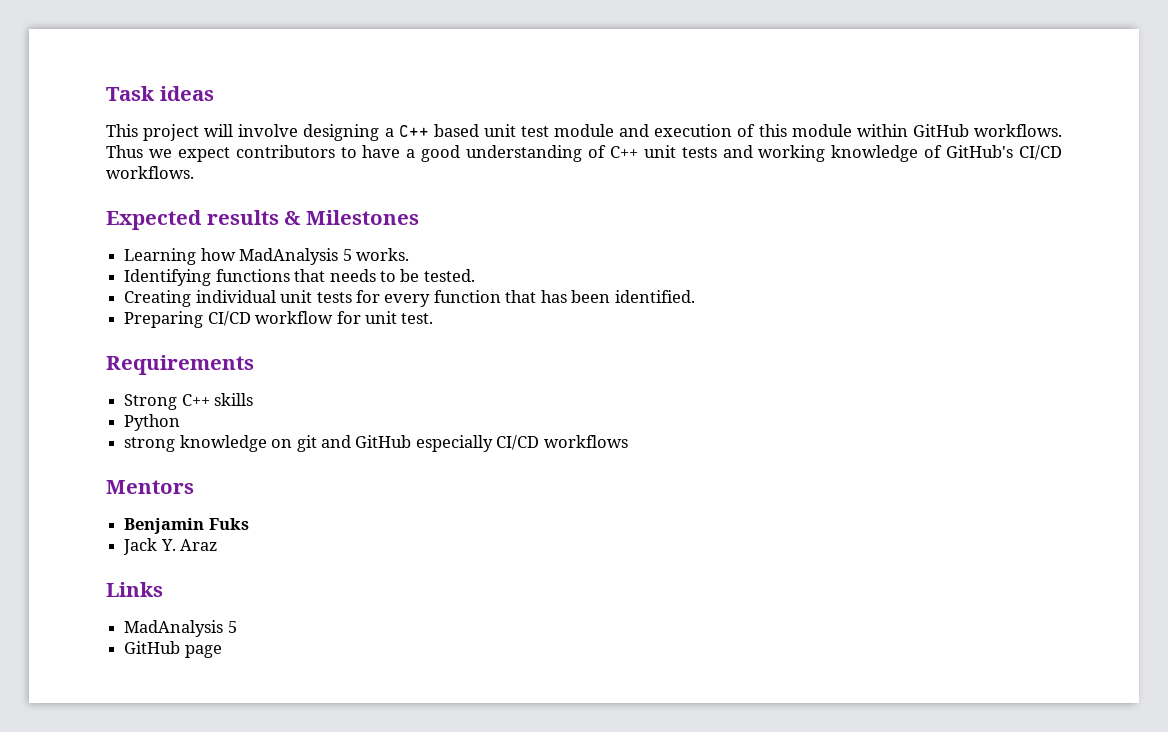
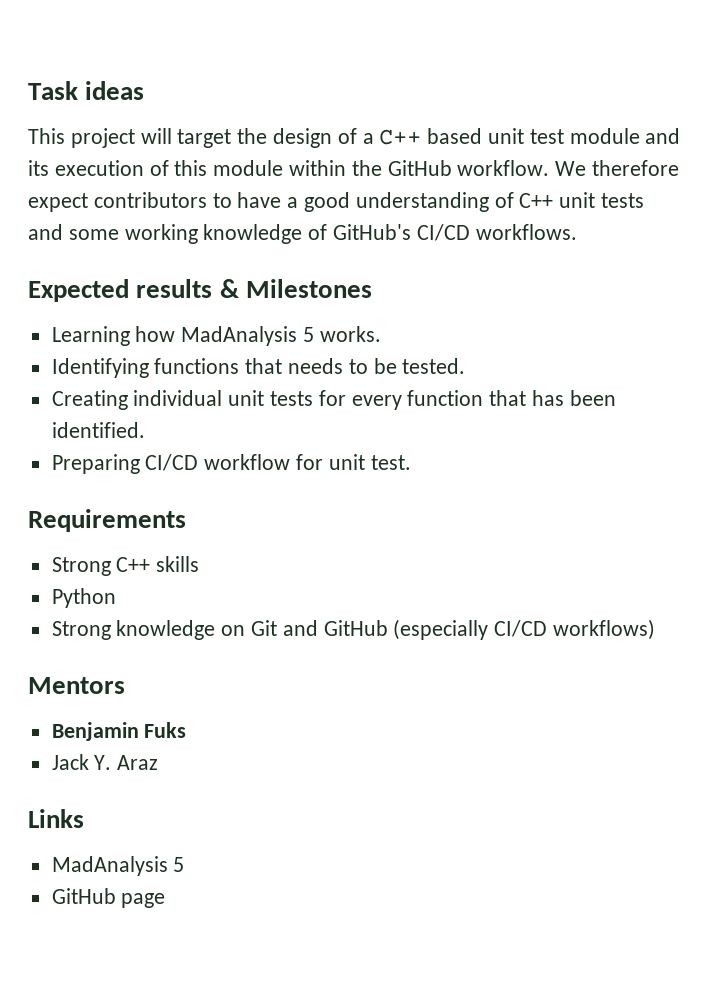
- This project will involve designing a C++ based unit test module and execution of this module within GitHub workflows. Thus we expect contributors to have a good understanding of C++ unit tests and working knowledge of GitHub's CI/CD workflows.
+ This project will target the design of a C++ based unit test module and its execution of this module within the GitHub workflow. We therefore expect contributors to have a good understanding of C++ unit tests and some working knowledge of GitHub's CI/CD workflows.
- strong knowledge on git and GitHub especially CI/CD workflows
+ Strong knowledge on Git and GitHub (especially CI/CD workflows)

